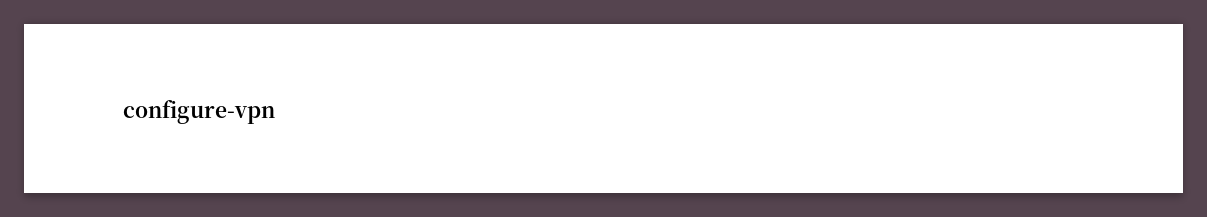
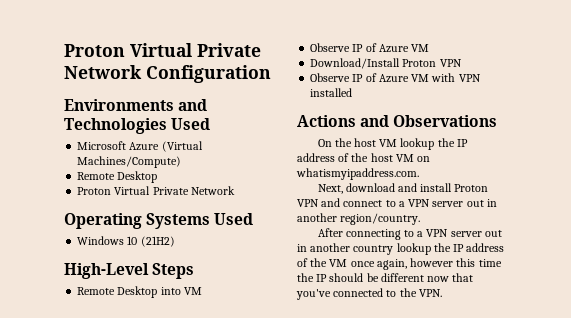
- configure-vpn
+ Proton Virtual Private Network Configuration
+ Environments and Technologies Used
+ Microsoft Azure (Virtual Machines/Compute)
+ Remote Desktop
+ Proton Virtual Private Network
+ Operating Systems Used
+ Windows 10 (21H2)
+ High-Level Steps
+ Remote Desktop into VM
+ Observe IP of Azure VM
+ Download/Install Proton VPN
+ Observe IP of Azure VM with VPN installed
+ Actions and Observations
+ On the host VM lookup the IP address of the host VM on whatismyipaddress.com.
+ Next, download and install Proton VPN and connect to a VPN server out in another region/country.
+ After connecting to a VPN server out in another country lookup the IP address of the VM once again, however this time the IP should be different now that you've connected to the VPN.

